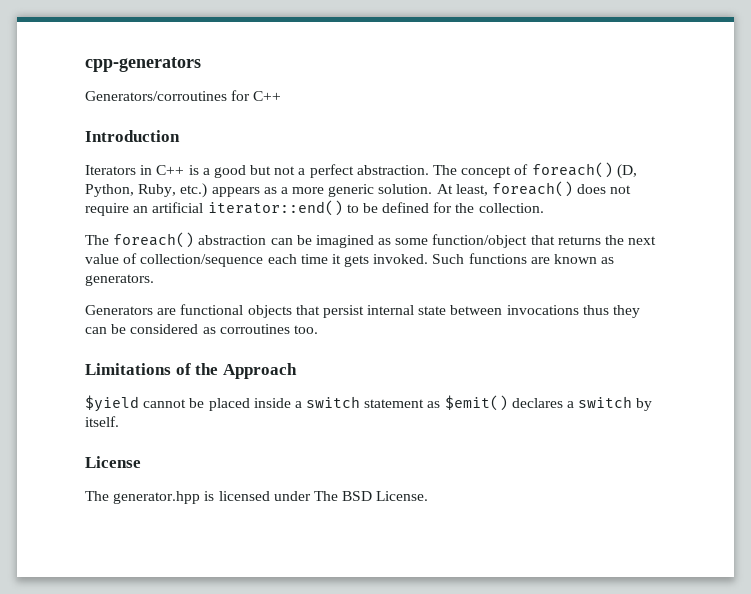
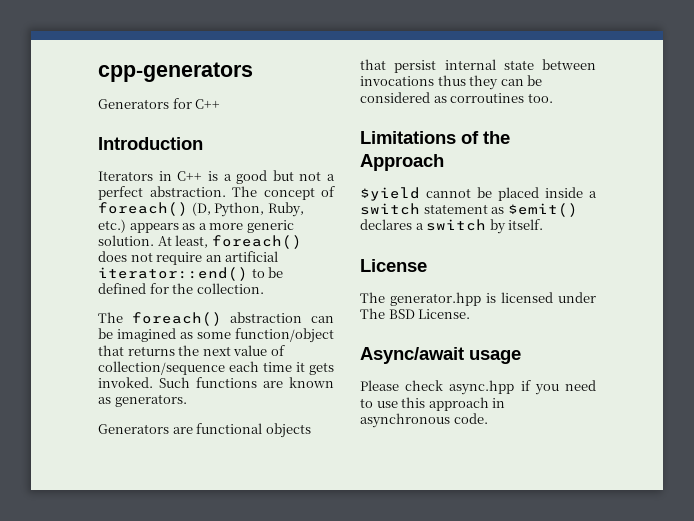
- Generators/corroutines for C++
+ Generators for C++
+ Async/await usage
+ Please check async.hpp if you need to use this approach in asynchronous code.

